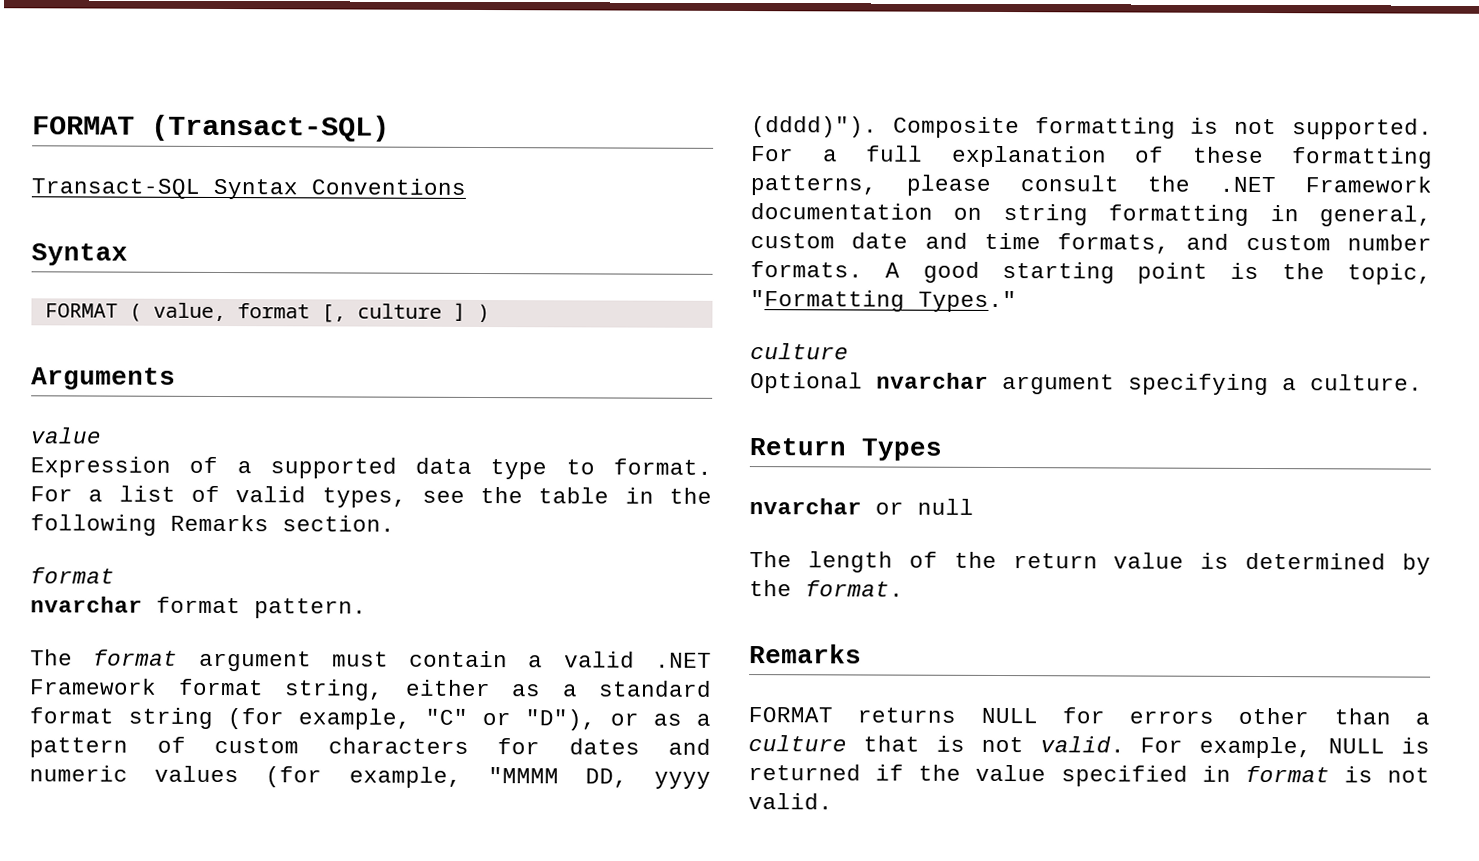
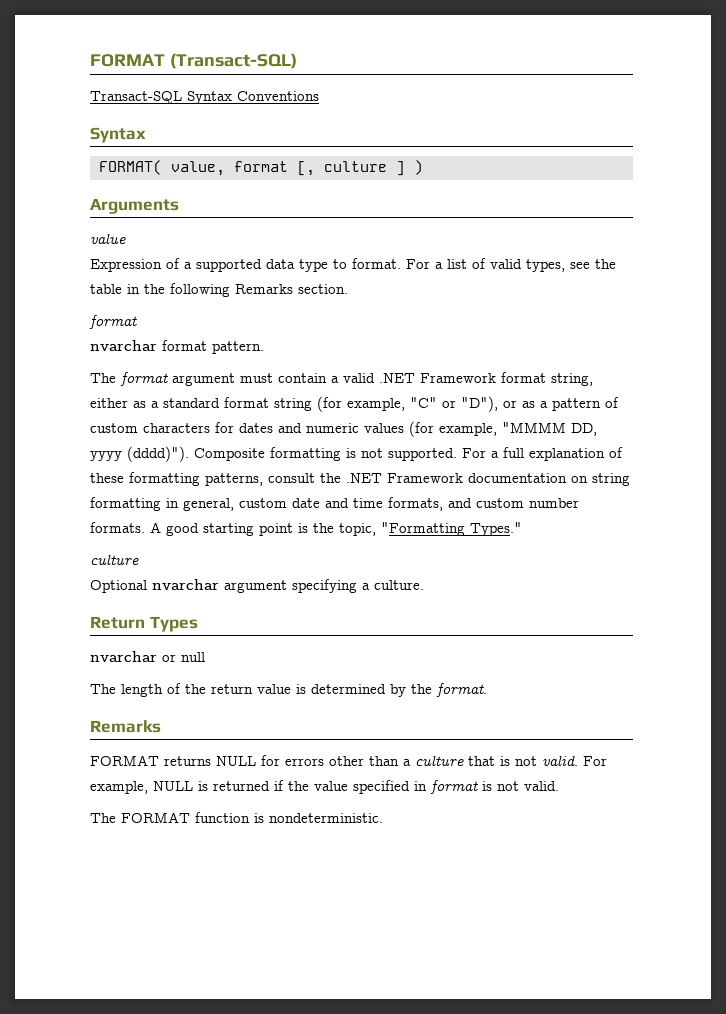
- FORMAT ( value, format [, culture ] )
+ FORMAT( value, format [, culture ] )
- For a full explanation of these formatting patterns, please consult the .NET Framework documentation on string formatting in general, custom date and time formats, and custom number formats.
+ For a full explanation of these formatting patterns, consult the .NET Framework documentation on string formatting in general, custom date and time formats, and custom number formats.
+ The FORMAT function is nondeterministic.

